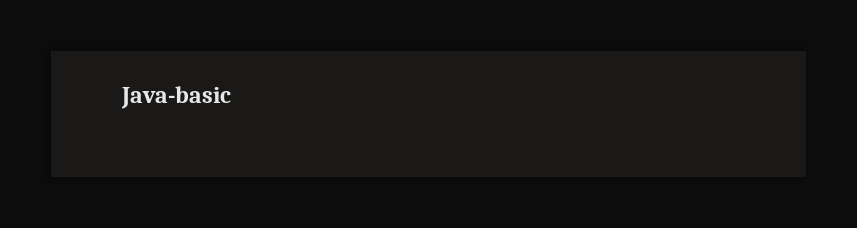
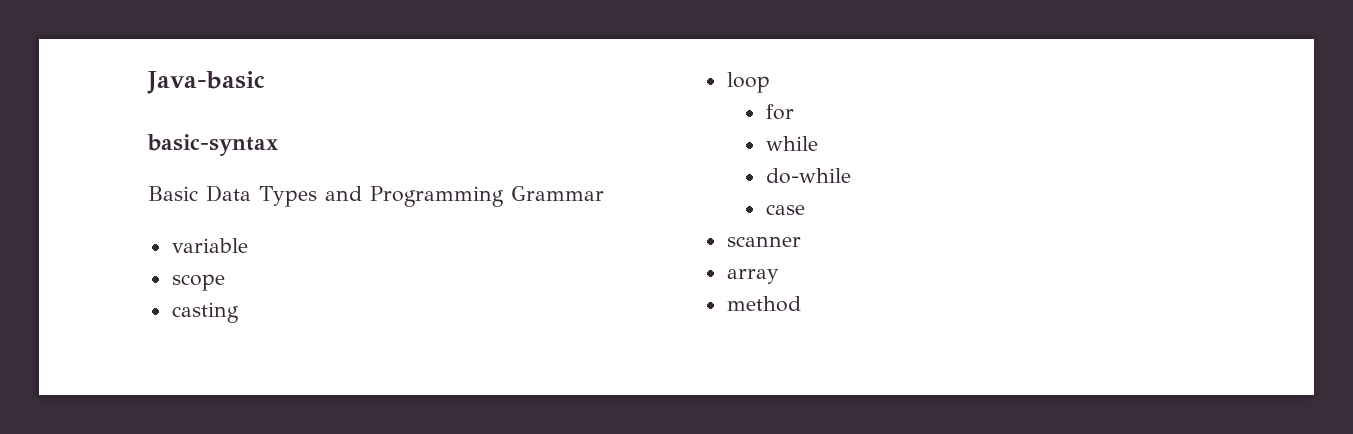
+ basic-syntax
+ Basic Data Types and Programming Grammar
+ variable
+ scope
+ casting
+ loop
+ for
+ while
+ do-while
+ case
+ scanner
+ array
+ method

